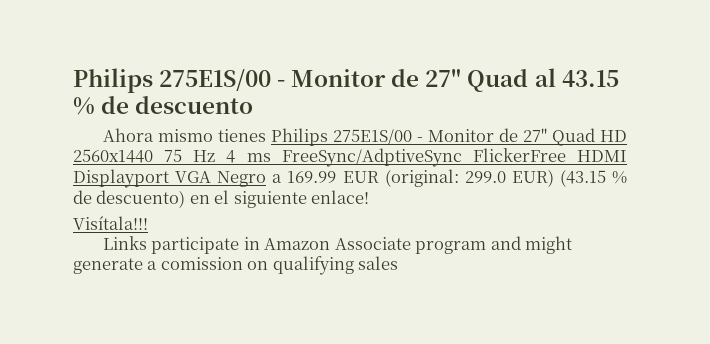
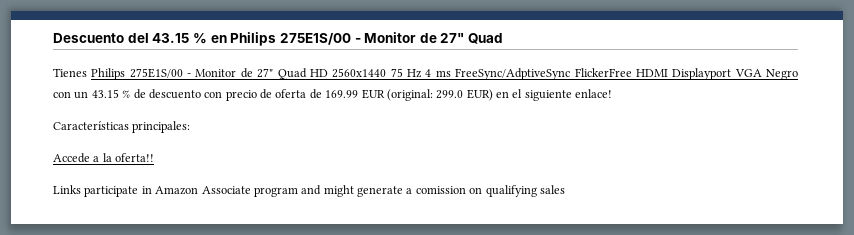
- Philips 275E1S/00 - Monitor de 27" Quad al 43.15 % de descuento
- Ahora mismo tienes Philips 275E1S/00 - Monitor de 27" Quad HD 2560x1440 75 Hz 4 ms FreeSync/AdptiveSync FlickerFree HDMI Displayport VGA Negro a 169.99 EUR (original: 299.0 EUR) (43.15 % de descuento) en el siguiente enlace!
+ Descuento del 43.15 % en Philips 275E1S/00 - Monitor de 27" Quad
+ Tienes Philips 275E1S/00 - Monitor de 27" Quad HD 2560x1440 75 Hz 4 ms FreeSync/AdptiveSync FlickerFree HDMI Displayport VGA Negro con un 43.15 % de descuento con precio de oferta de 169.99 EUR (original: 299.0 EUR) en el siguiente enlace!
- Visítala!!!
+ Características principales:
+ Accede a la oferta!!

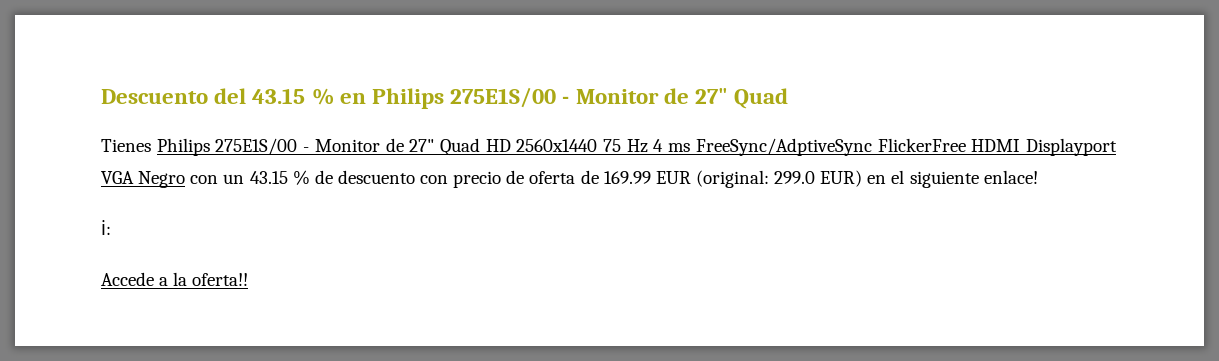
- Características principales:
+ ℹ:
- Links participate in Amazon Associate program and might generate a comission on qualifying sales

